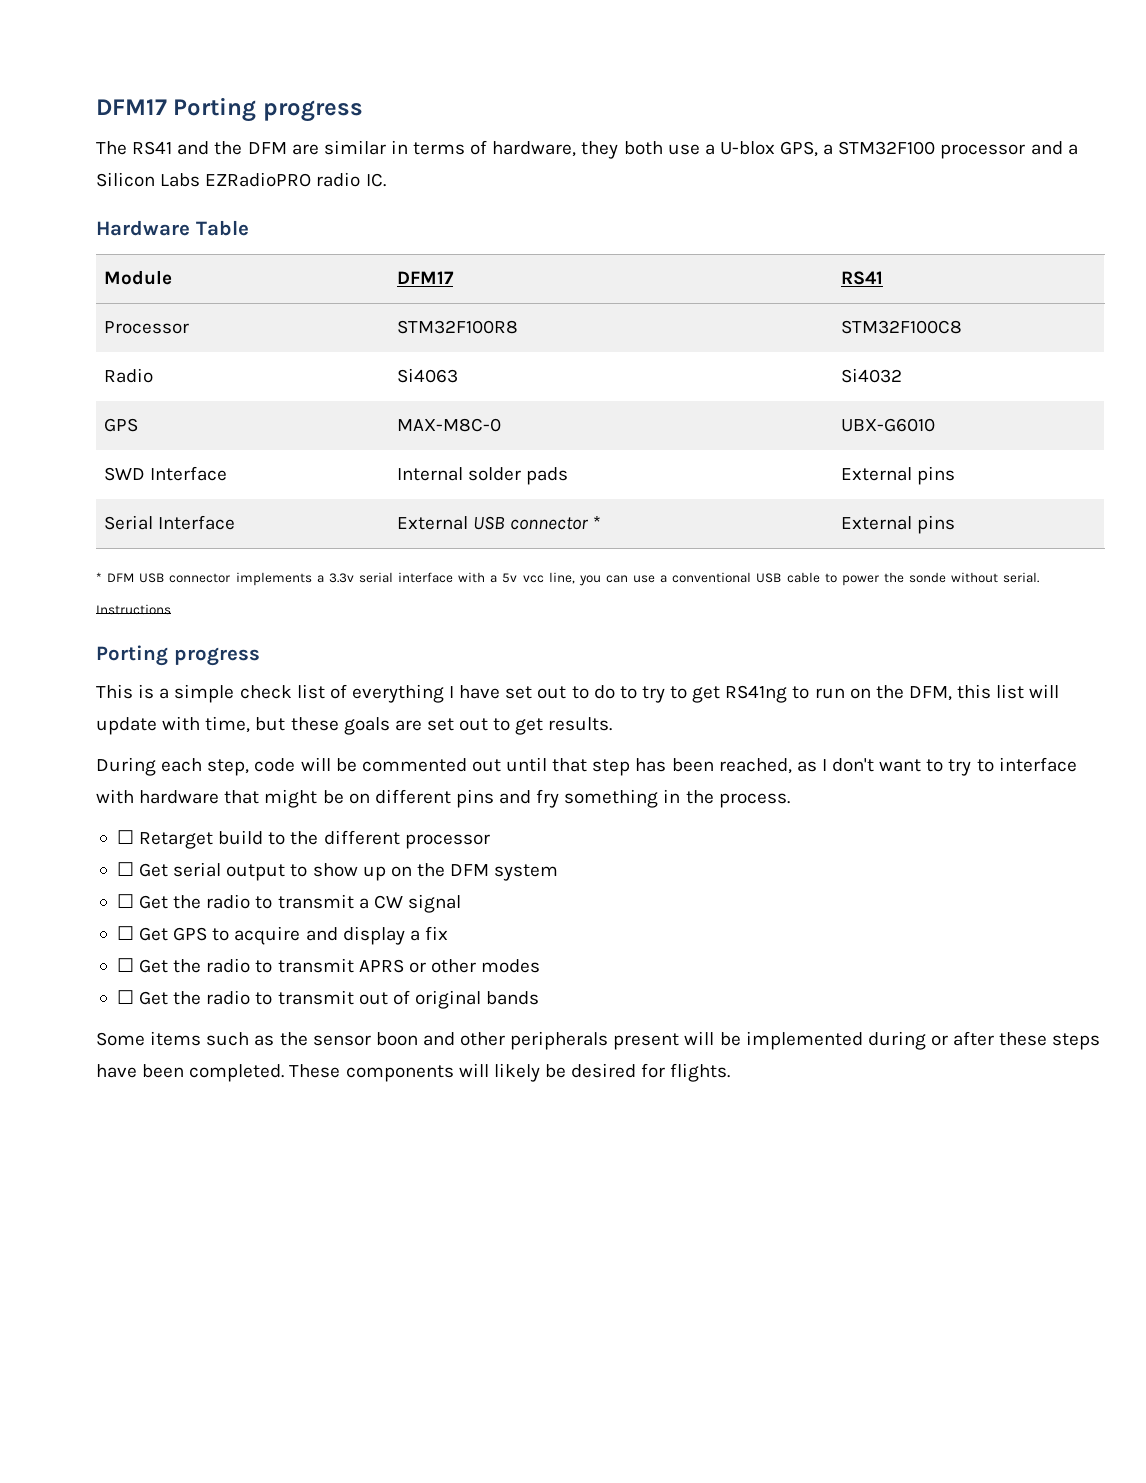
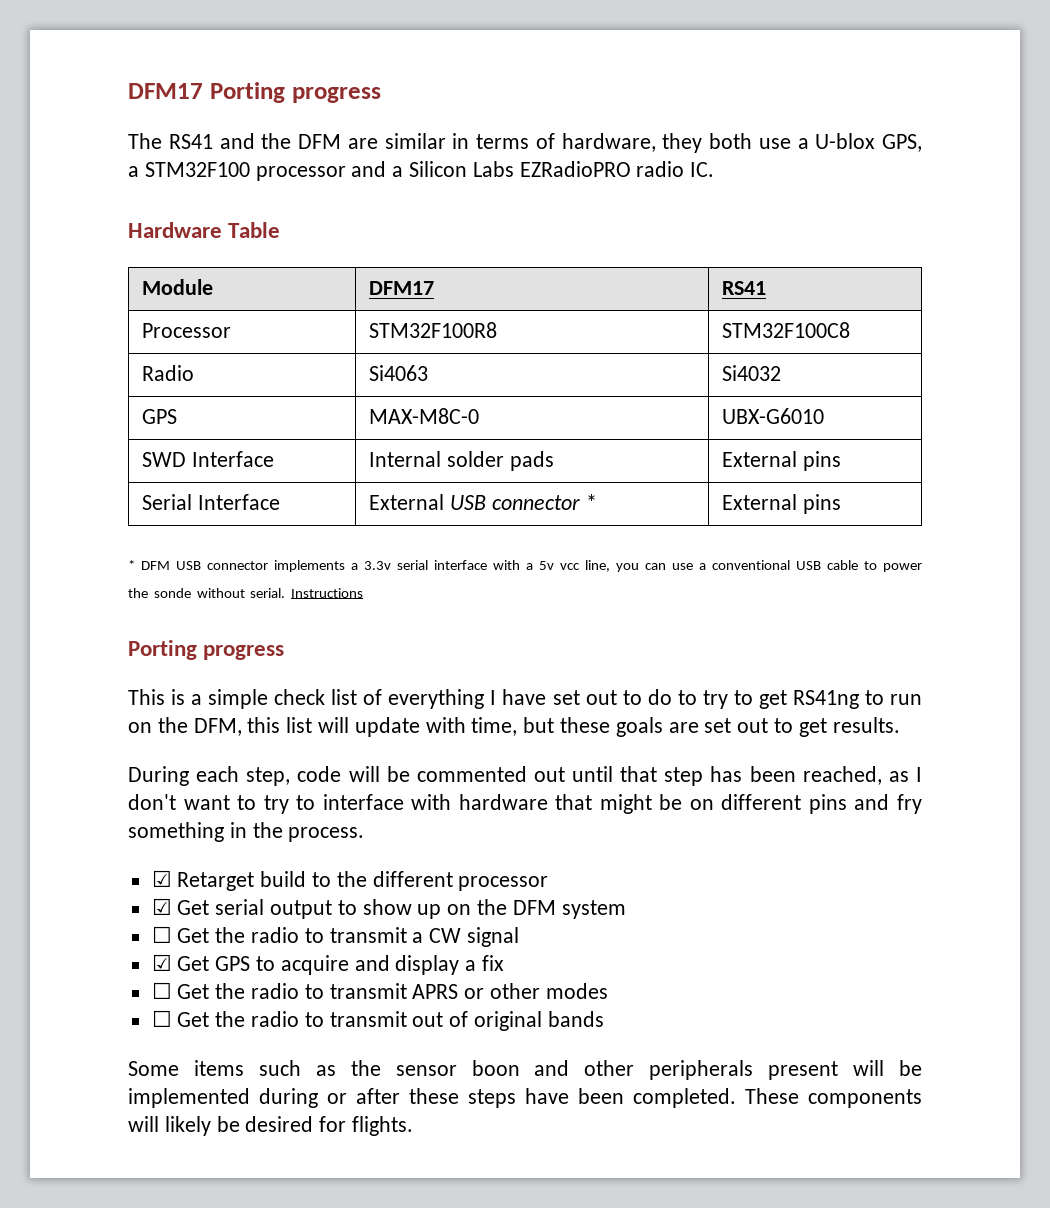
- ☐ Retarget build to the different processor
+ ☑ Retarget build to the different processor
- ☐ Get serial output to show up on the DFM system
+ ☑ Get serial output to show up on the DFM system
- ☐ Get GPS to acquire and display a fix
+ ☑ Get GPS to acquire and display a fix

